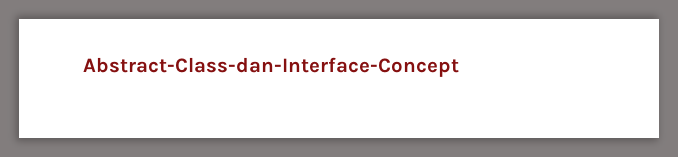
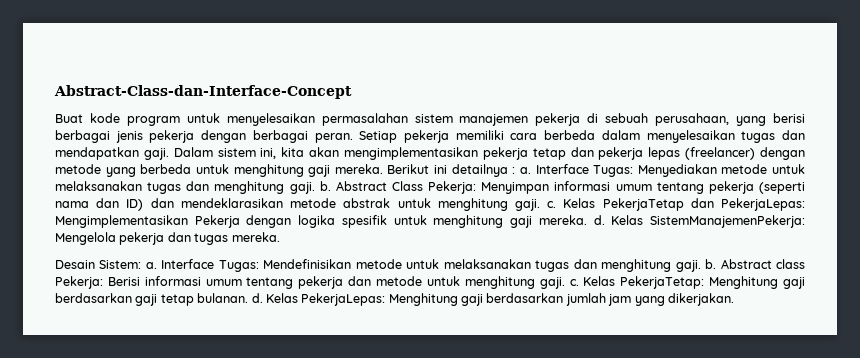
+ Buat kode program untuk menyelesaikan permasalahan sistem manajemen pekerja di sebuah perusahaan, yang berisi berbagai jenis pekerja dengan berbagai peran. Setiap pekerja memiliki cara berbeda dalam menyelesaikan tugas dan mendapatkan gaji. Dalam sistem ini, kita akan mengimplementasikan pekerja tetap dan pekerja lepas (freelancer) dengan metode yang berbeda untuk menghitung gaji mereka. Berikut ini detailnya : a. Interface Tugas: Menyediakan metode untuk melaksanakan tugas dan menghitung gaji. b. Abstract Class Pekerja: Menyimpan informasi umum tentang pekerja (seperti nama dan ID) dan mendeklarasikan metode abstrak untuk menghitung gaji. c. Kelas PekerjaTetap dan PekerjaLepas: Mengimplementasikan Pekerja dengan logika spesifik untuk menghitung gaji mereka. d. Kelas SistemManajemenPekerja: Mengelola pekerja dan tugas mereka.
+ Desain Sistem: a. Interface Tugas: Mendefinisikan metode untuk melaksanakan tugas dan menghitung gaji. b. Abstract class Pekerja: Berisi informasi umum tentang pekerja dan metode untuk menghitung gaji. c. Kelas PekerjaTetap: Menghitung gaji berdasarkan gaji tetap bulanan. d. Kelas PekerjaLepas: Menghitung gaji berdasarkan jumlah jam yang dikerjakan.

